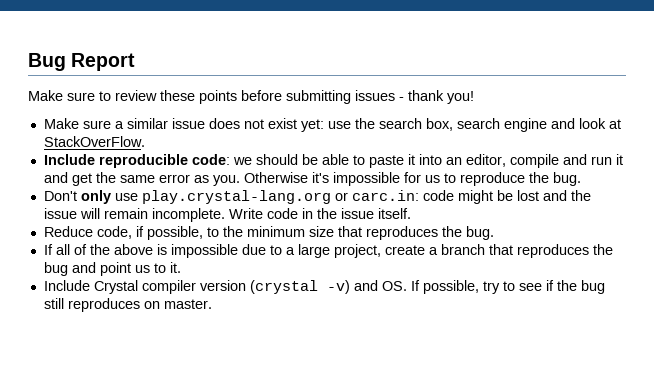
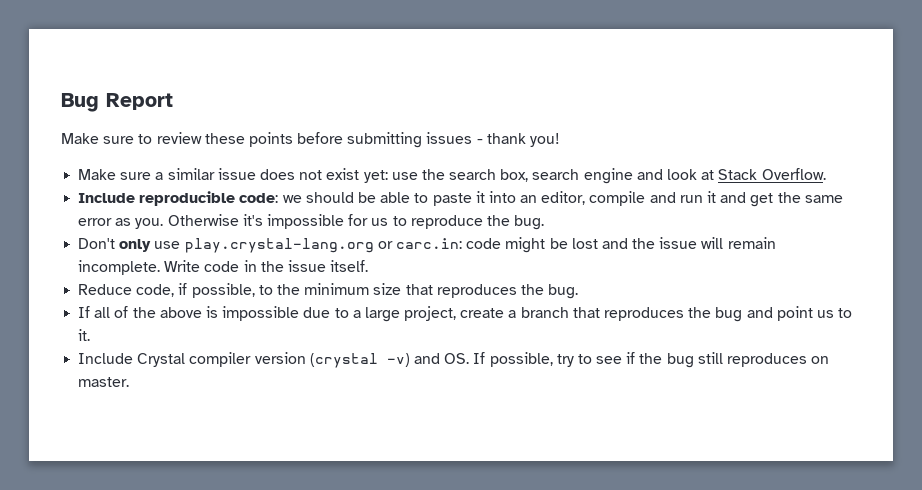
- Make sure a similar issue does not exist yet: use the search box, search engine and look at StackOverFlow.
+ Make sure a similar issue does not exist yet: use the search box, search engine and look at Stack Overflow.

